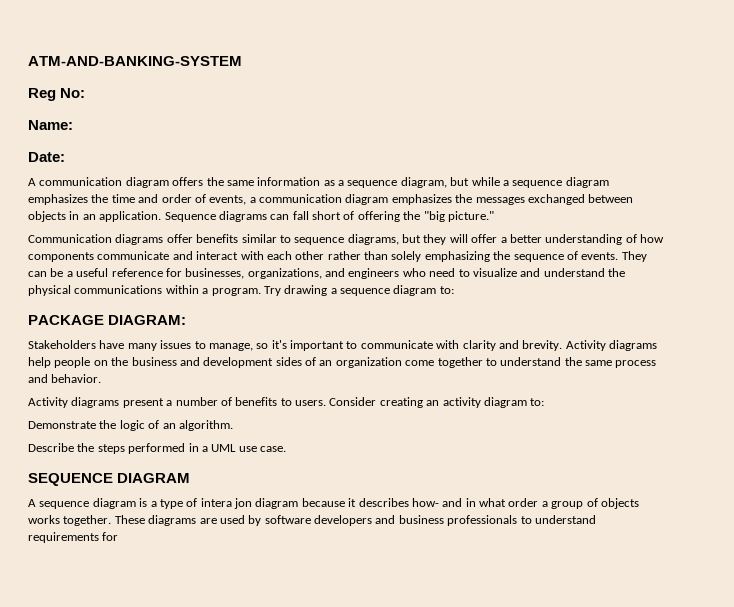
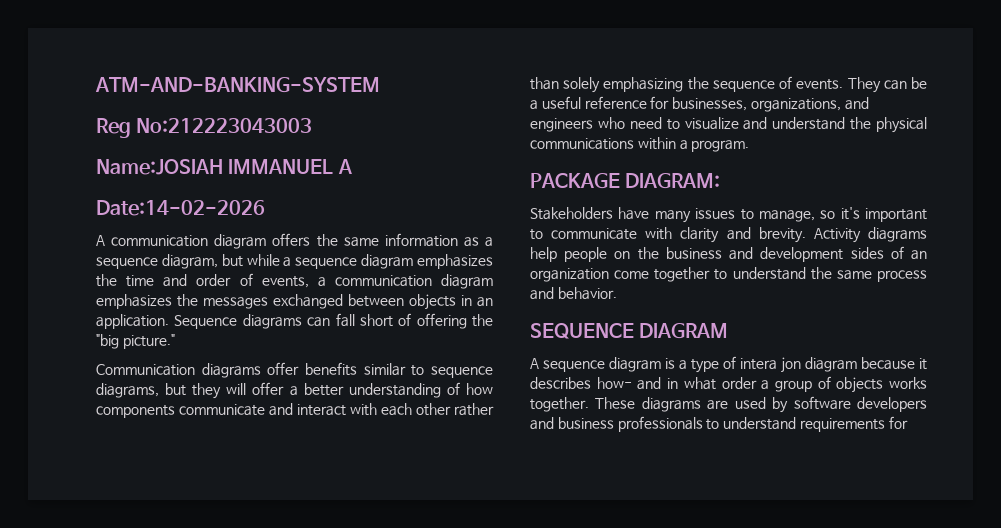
- Reg No:
- Name:
- Date:
+ Reg No:212223043003
+ Name:JOSIAH IMMANUEL A
+ Date:14-02-2026
- Try drawing a sequence diagram to:
- Activity diagrams present a number of benefits to users. Consider creating an activity diagram to:
- Demonstrate the logic of an algorithm.
- Describe the steps performed in a UML use case.

